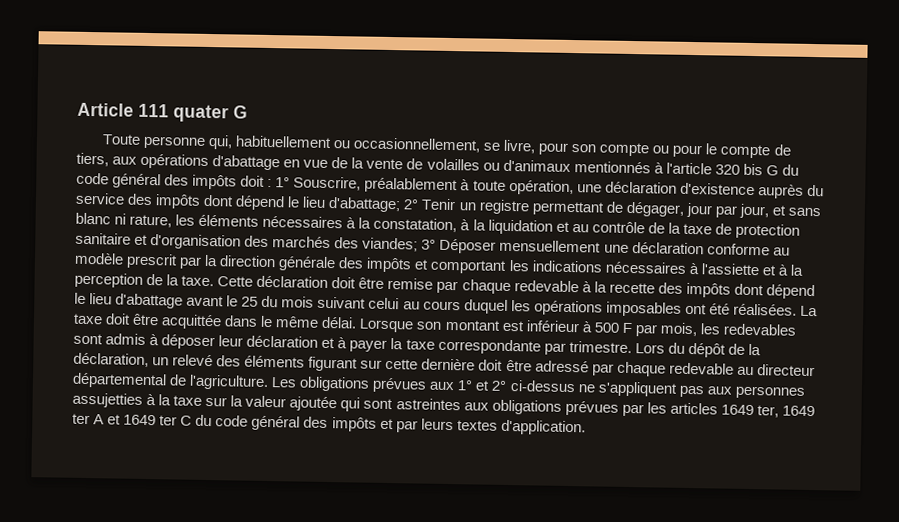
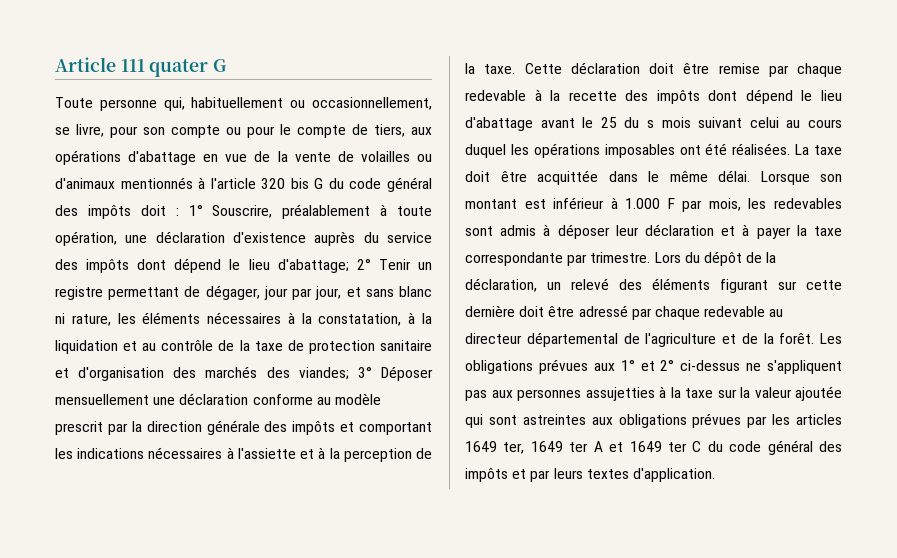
- Cette déclaration doit être remise par chaque redevable à la recette des impôts dont dépend le lieu d'abattage avant le 25 du mois suivant celui au cours duquel les opérations imposables ont été réalisées.
+ Cette déclaration doit être remise par chaque redevable à la recette des impôts dont dépend le lieu d'abattage avant le 25 du s mois suivant celui au cours duquel les opérations imposables ont été réalisées.
- Lorsque son montant est inférieur à 500 F par mois, les redevables sont admis à déposer leur déclaration et à payer la taxe correspondante par trimestre.
+ Lorsque son montant est inférieur à 1.000 F par mois, les redevables sont admis à déposer leur déclaration et à payer la taxe correspondante par trimestre.
- Lors du dépôt de la déclaration, un relevé des éléments figurant sur cette dernière doit être adressé par chaque redevable au directeur départemental de l'agriculture.
+ Lors du dépôt de la déclaration, un relevé des éléments figurant sur cette dernière doit être adressé par chaque redevable au directeur départemental de l'agriculture et de la forêt.

